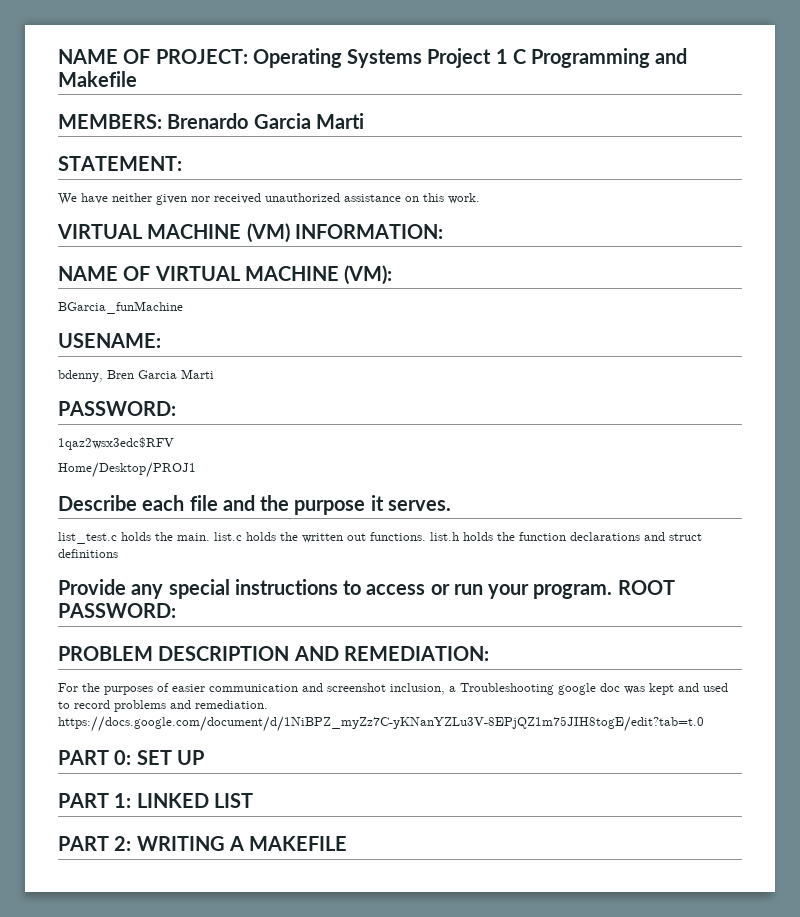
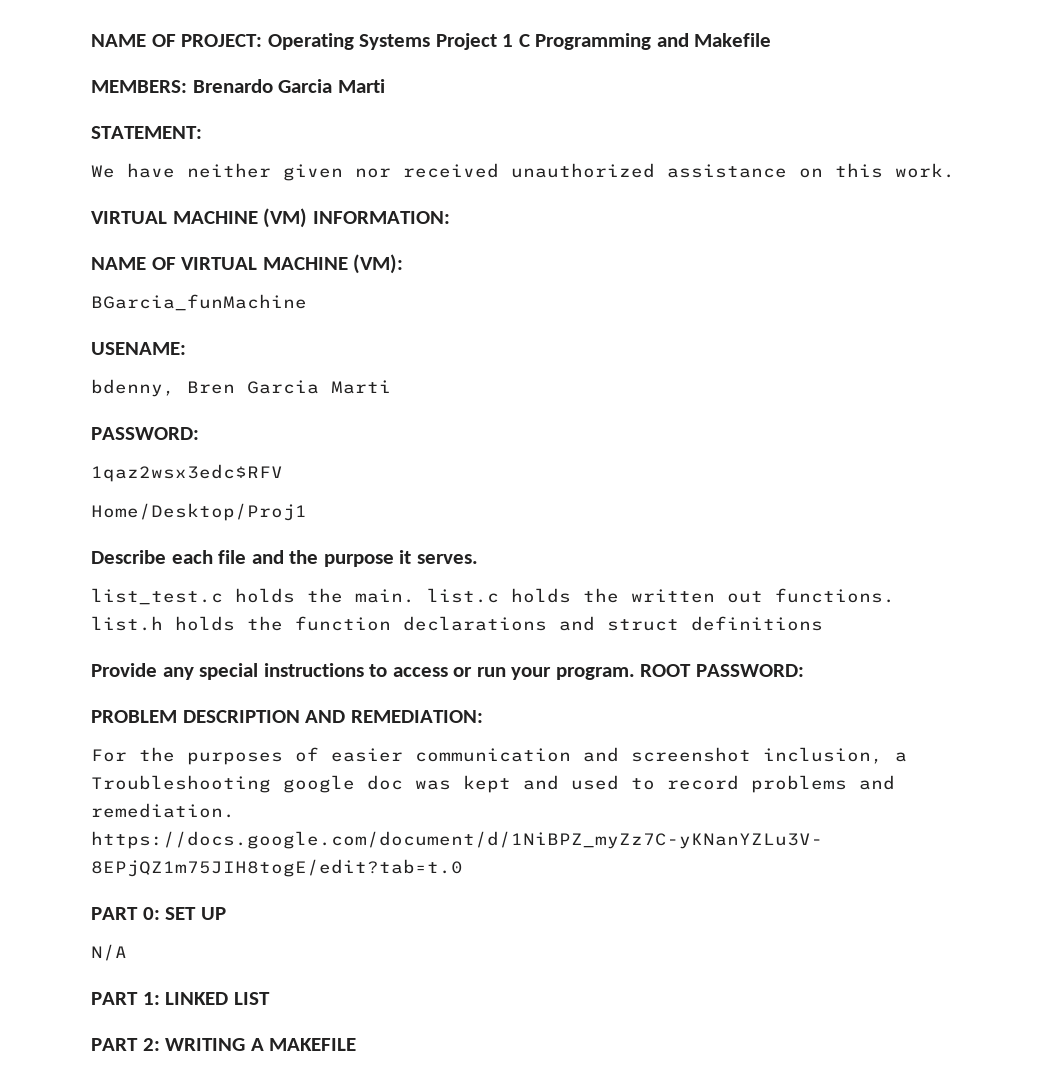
- Home/Desktop/PROJ1
+ Home/Desktop/Proj1
+ N/A

